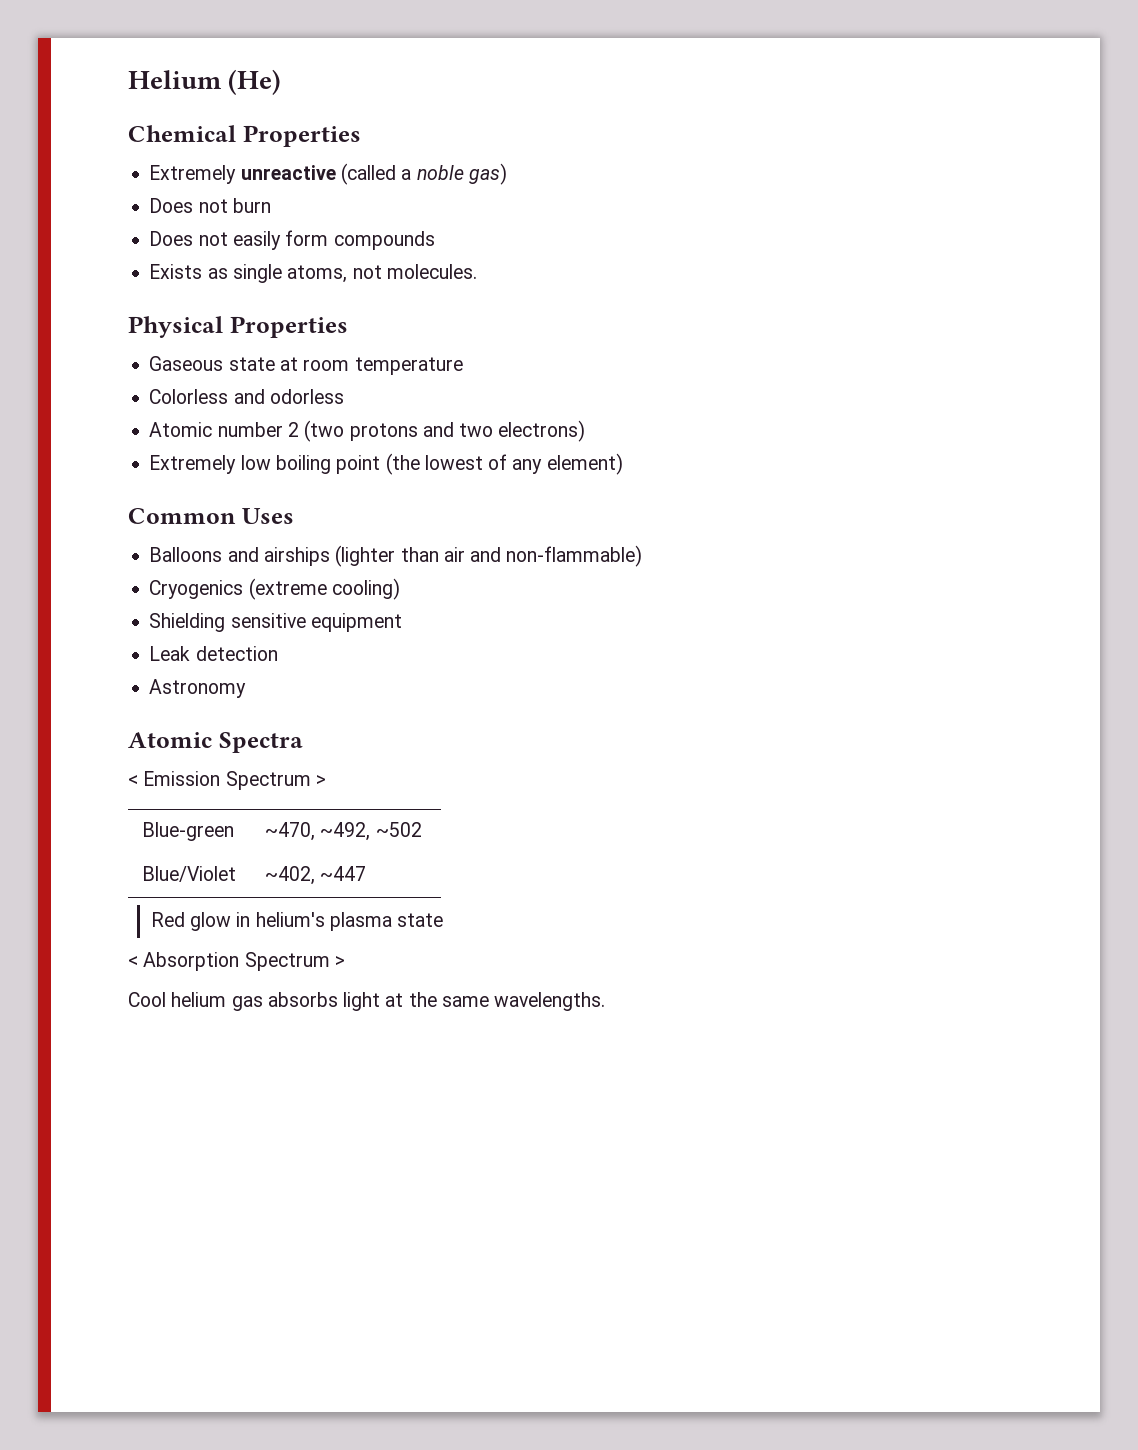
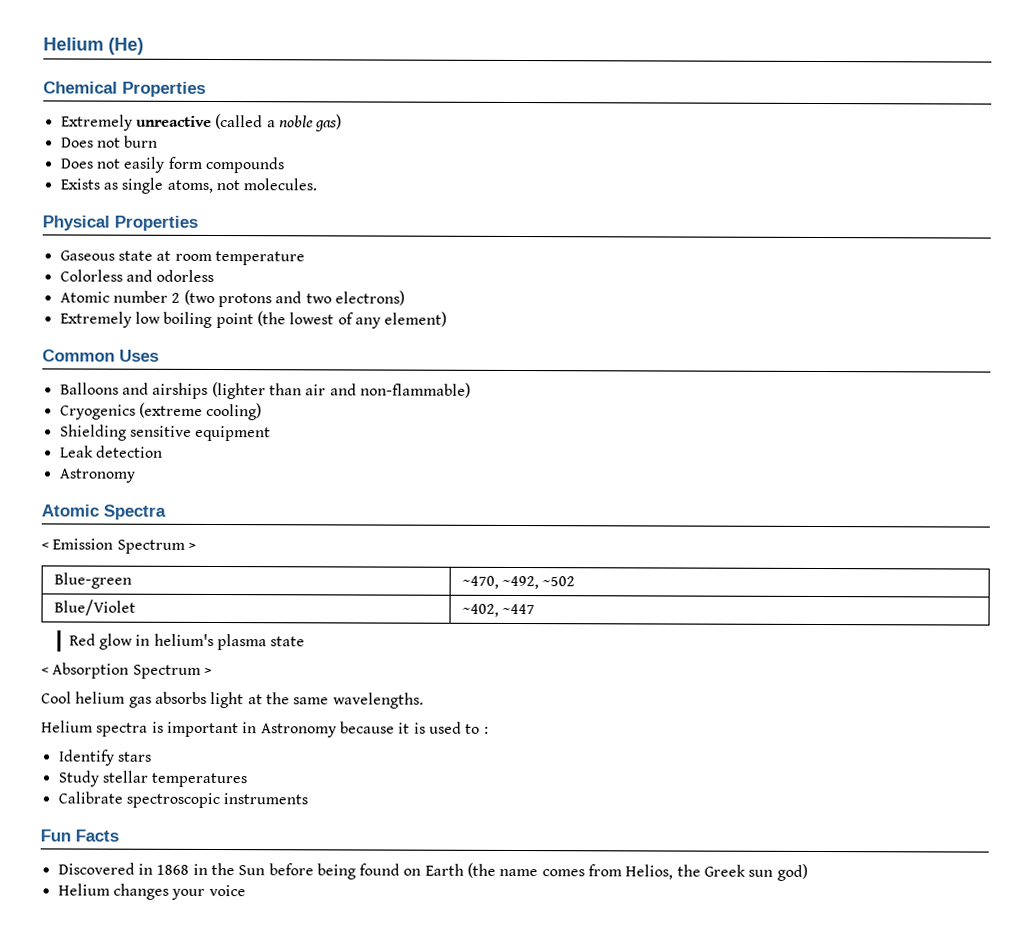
+ Helium spectra is important in Astronomy because it is used to :
+ Identify stars
+ Study stellar temperatures
+ Calibrate spectroscopic instruments
+ Fun Facts
+ Discovered in 1868 in the Sun before being found on Earth (the name comes from Helios, the Greek sun god)
+ Helium changes your voice

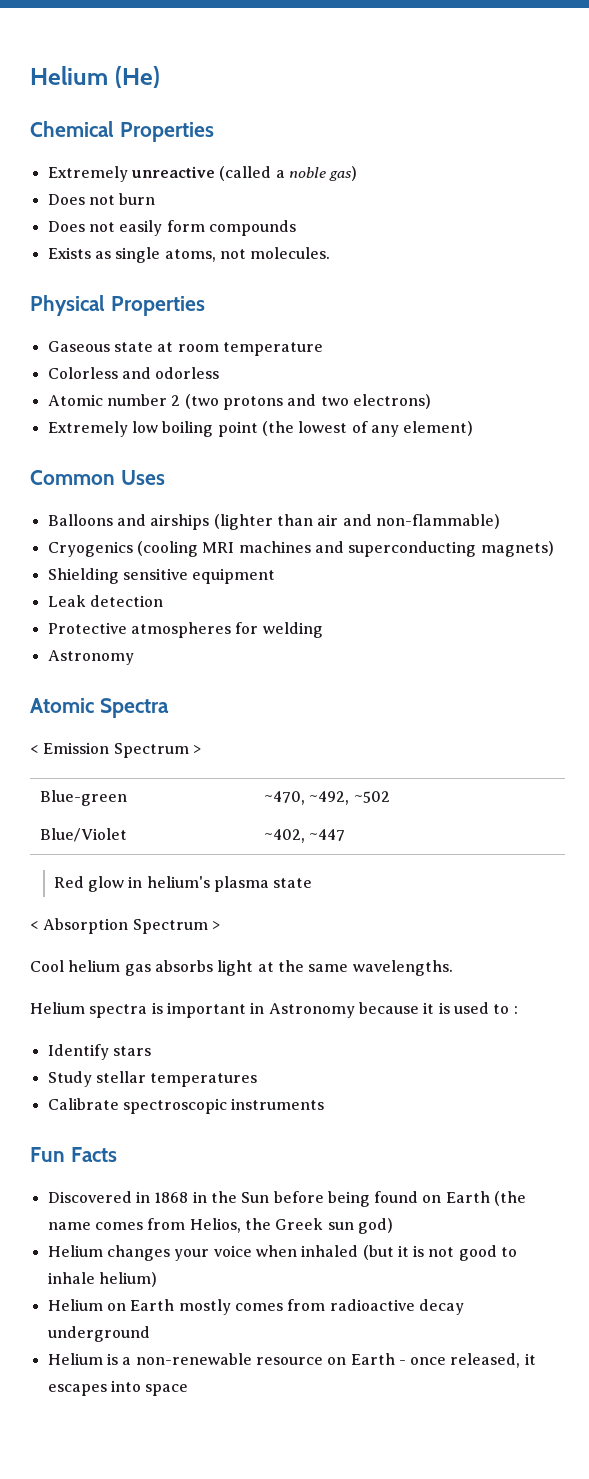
- Cryogenics (extreme cooling)
+ Cryogenics (cooling MRI machines and superconducting magnets)
+ Protective atmospheres for welding
- Helium changes your voice
+ Helium changes your voice when inhaled (but it is not good to inhale helium)
+ Helium on Earth mostly comes from radioactive decay underground
+ Helium is a non-renewable resource on Earth - once released, it escapes into space

